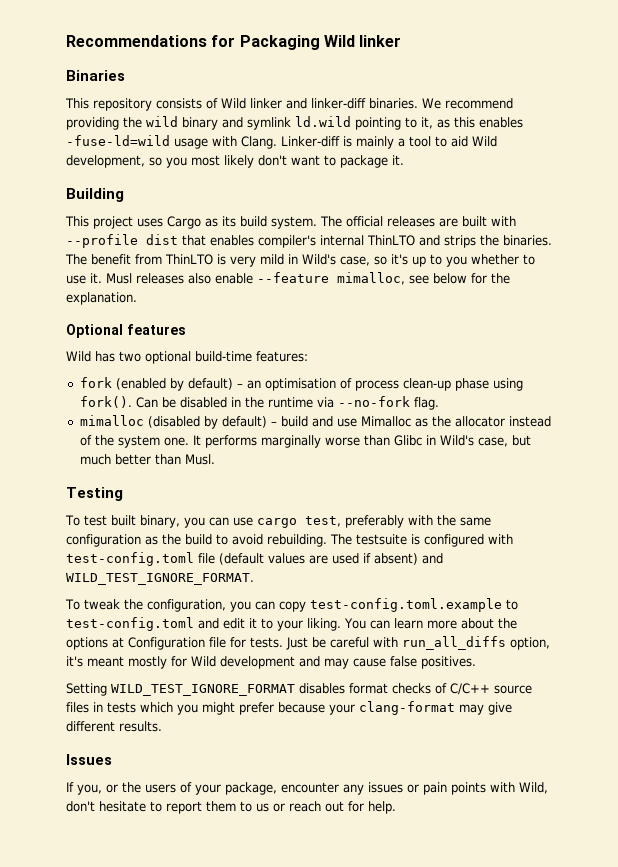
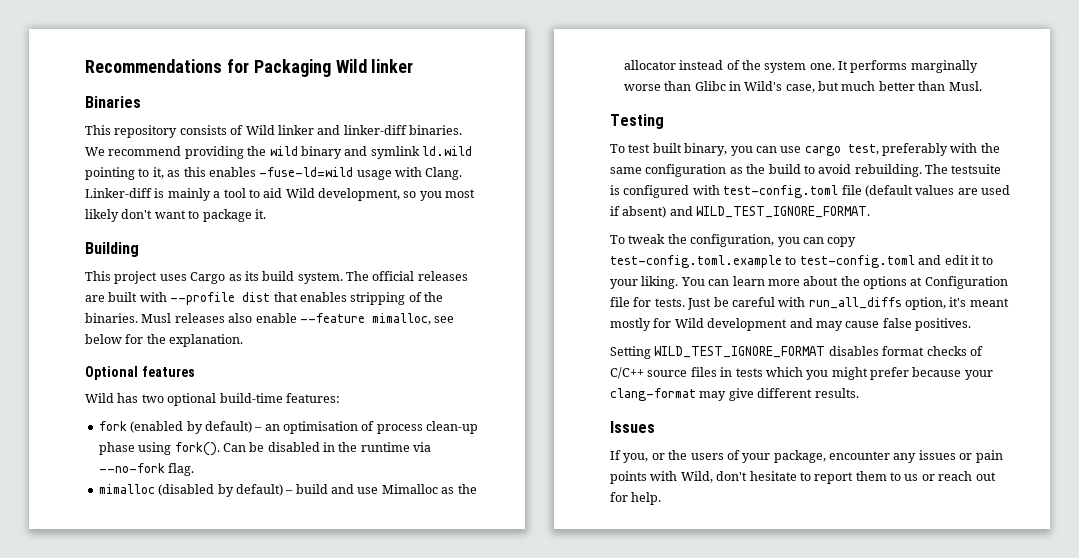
- The official releases are built with --profile dist that enables compiler's internal ThinLTO and strips the binaries. The benefit from ThinLTO is very mild in Wild's case, so it's up to you whether to use it.
+ The official releases are built with --profile dist that enables stripping of the binaries.

